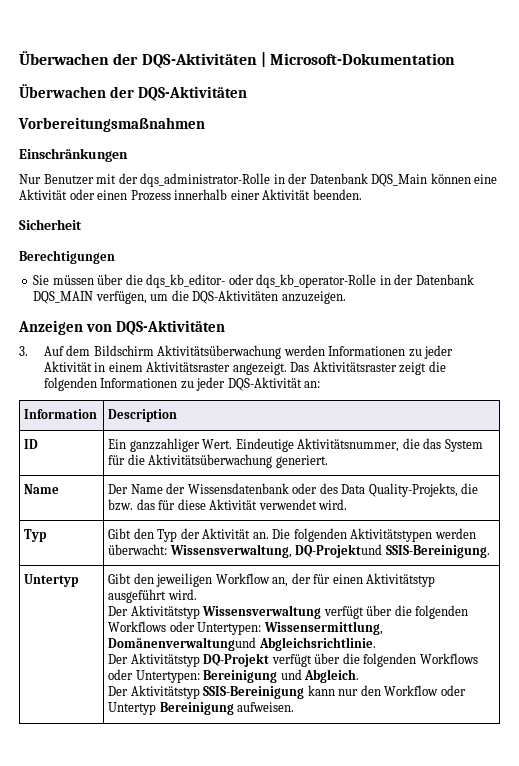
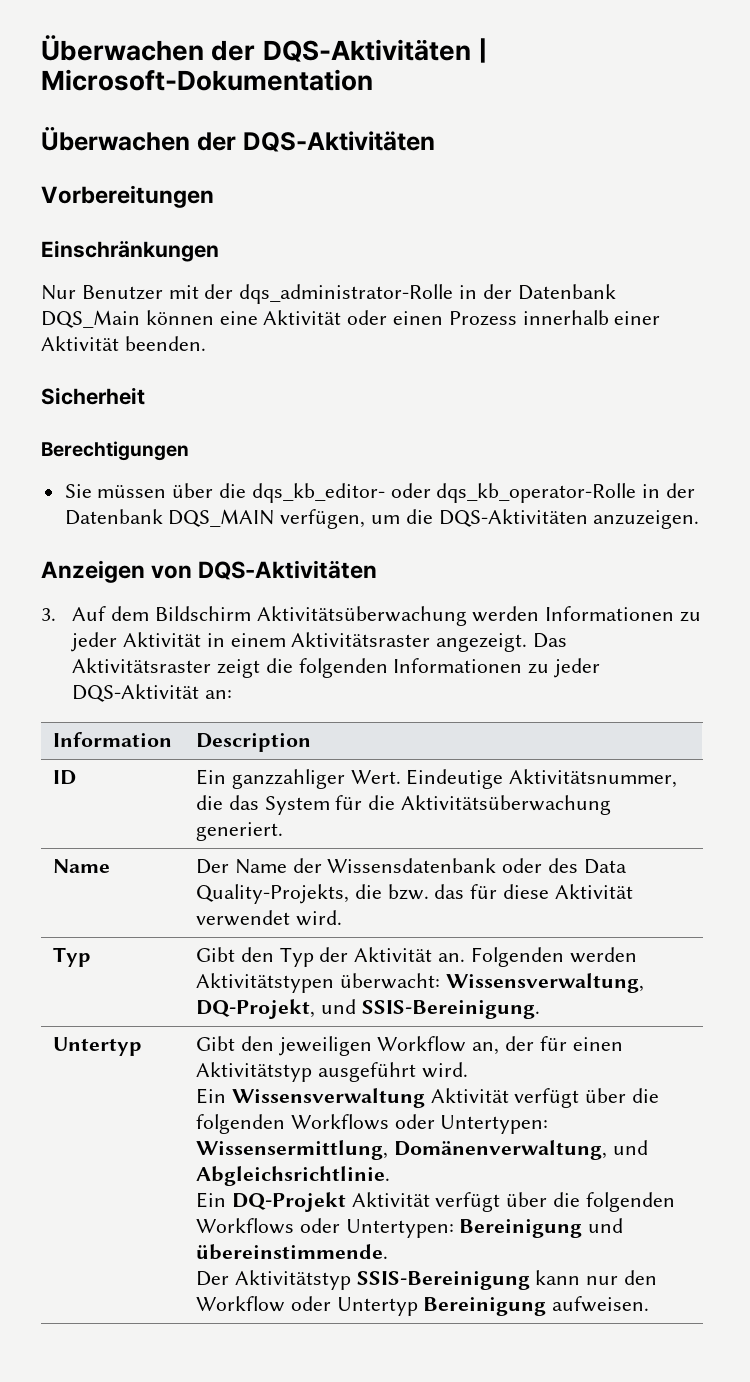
- Vorbereitungsmaßnahmen
+ Vorbereitungen
- Typ | Gibt den Typ der Aktivität an. Die folgenden Aktivitätstypen werden überwacht: Wissensverwaltung, DQ-Projektund SSIS-Bereinigung.
+ Typ | Gibt den Typ der Aktivität an. Folgenden werden Aktivitätstypen überwacht: Wissensverwaltung, DQ-Projekt, und SSIS-Bereinigung.
- Der Aktivitätstyp Wissensverwaltung verfügt über die folgenden Workflows oder Untertypen: Wissensermittlung, Domänenverwaltungund Abgleichsrichtlinie.
+ Ein Wissensverwaltung Aktivität verfügt über die folgenden Workflows oder Untertypen: Wissensermittlung, Domänenverwaltung, und Abgleichsrichtlinie.
- Der Aktivitätstyp DQ-Projekt verfügt über die folgenden Workflows oder Untertypen: Bereinigung und Abgleich.
+ Ein DQ-Projekt Aktivität verfügt über die folgenden Workflows oder Untertypen: Bereinigung und übereinstimmende.

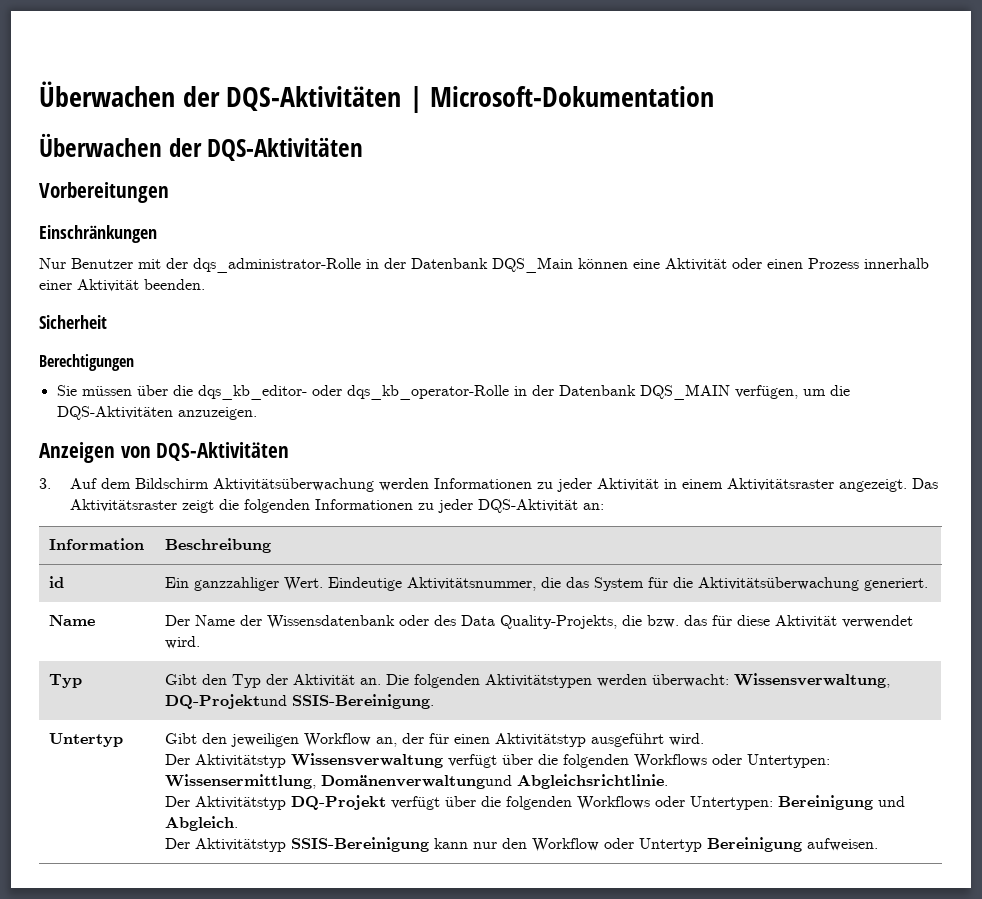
- Information | Description
- ID | Ein ganzzahliger Wert. Eindeutige Aktivitätsnummer, die das System für die Aktivitätsüberwachung generiert.
+ Information | Beschreibung
+ id | Ein ganzzahliger Wert. Eindeutige Aktivitätsnummer, die das System für die Aktivitätsüberwachung generiert.
- Typ | Gibt den Typ der Aktivität an. Folgenden werden Aktivitätstypen überwacht: Wissensverwaltung, DQ-Projekt, und SSIS-Bereinigung.
+ Typ | Gibt den Typ der Aktivität an. Die folgenden Aktivitätstypen werden überwacht: Wissensverwaltung, DQ-Projektund SSIS-Bereinigung.
- Ein Wissensverwaltung Aktivität verfügt über die folgenden Workflows oder Untertypen: Wissensermittlung, Domänenverwaltung, und Abgleichsrichtlinie.
+ Der Aktivitätstyp Wissensverwaltung verfügt über die folgenden Workflows oder Untertypen: Wissensermittlung, Domänenverwaltungund Abgleichsrichtlinie.
- Ein DQ-Projekt Aktivität verfügt über die folgenden Workflows oder Untertypen: Bereinigung und übereinstimmende.
+ Der Aktivitätstyp DQ-Projekt verfügt über die folgenden Workflows oder Untertypen: Bereinigung und Abgleich.

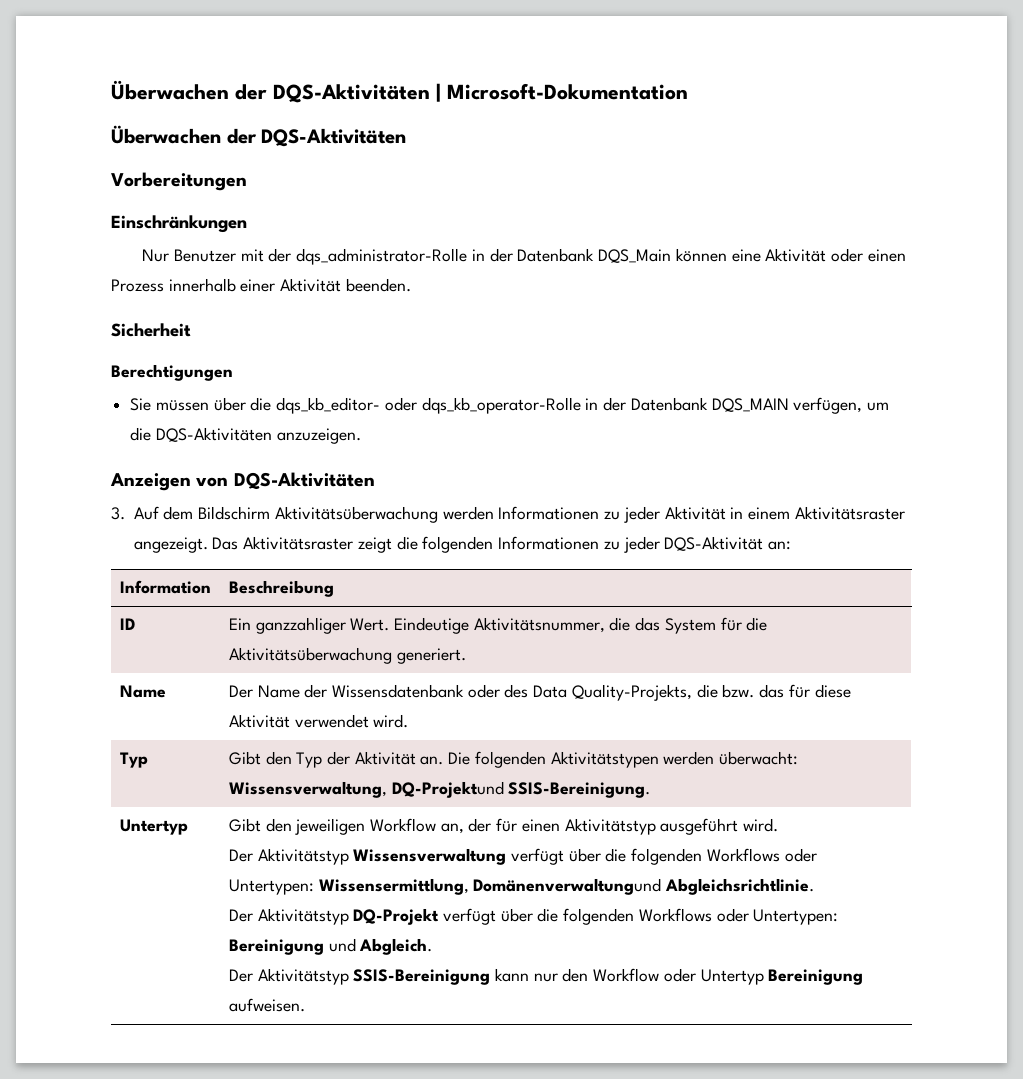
- id | Ein ganzzahliger Wert. Eindeutige Aktivitätsnummer, die das System für die Aktivitätsüberwachung generiert.
+ ID | Ein ganzzahliger Wert. Eindeutige Aktivitätsnummer, die das System für die Aktivitätsüberwachung generiert.

